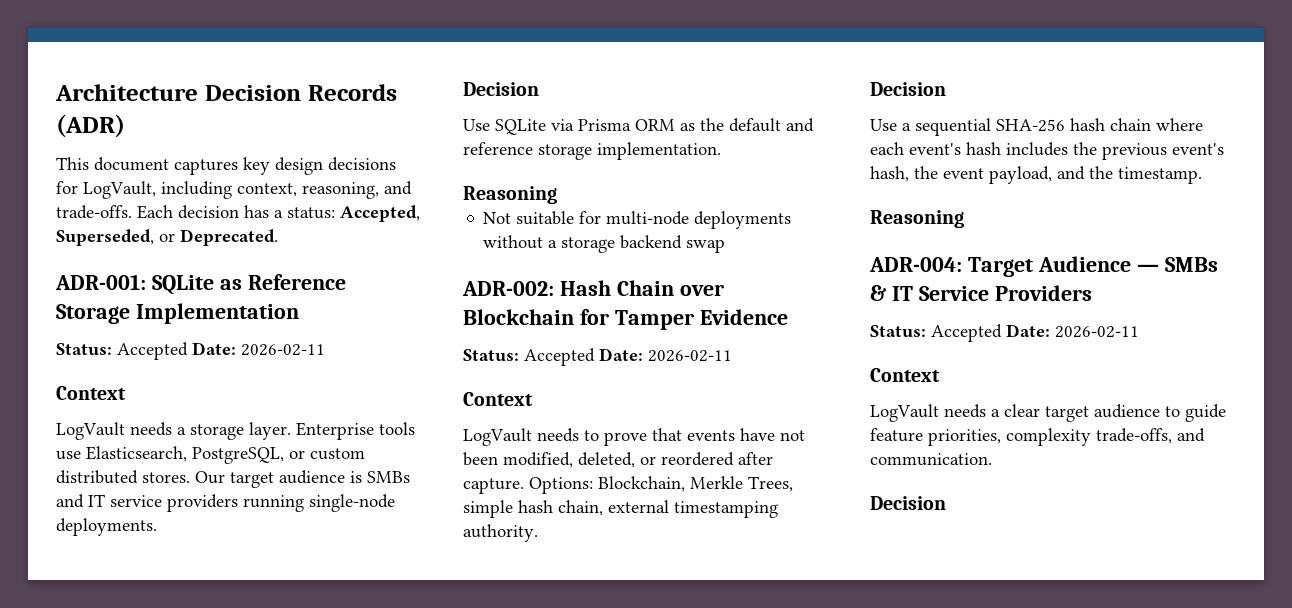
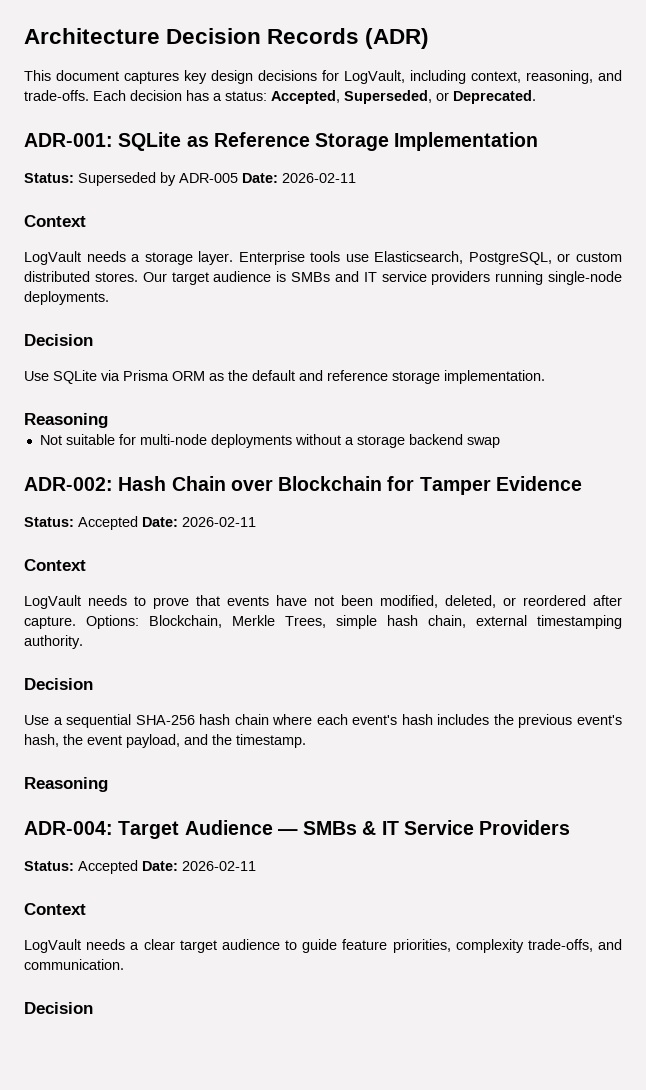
  ADR-001: SQLite as Reference Storage Implementation
- Status: Accepted Date: 2026-02-11
+ Status: Superseded by ADR-005 Date: 2026-02-11

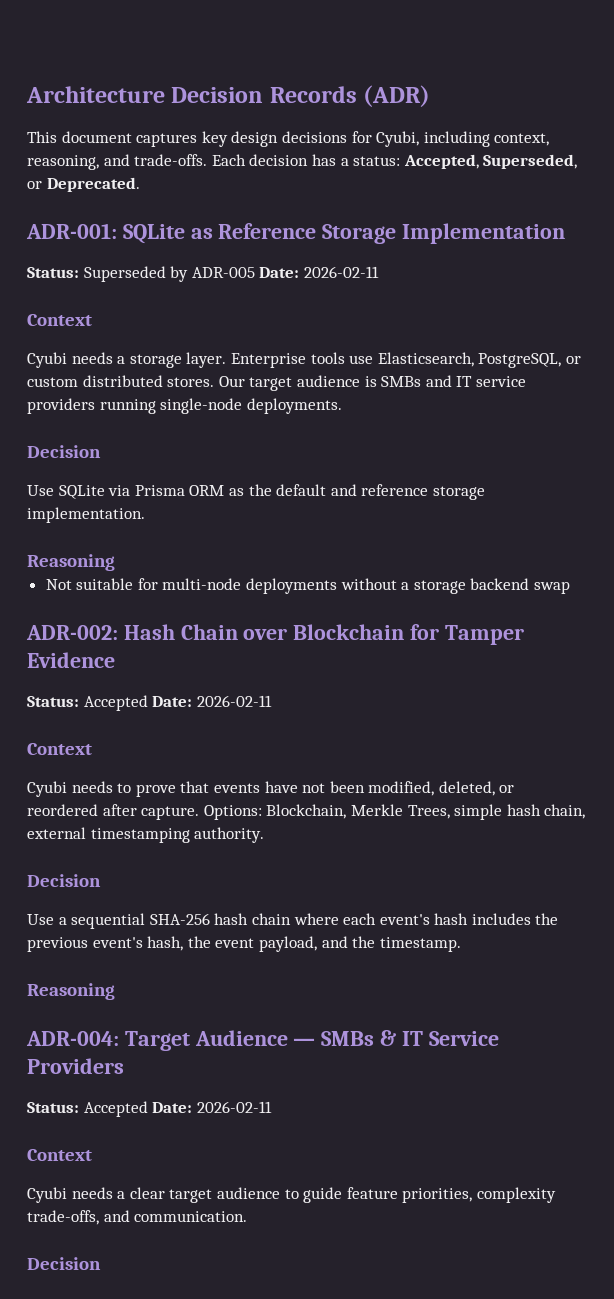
- This document captures key design decisions for LogVault, including context, reasoning, and trade-offs.
+ This document captures key design decisions for Cyubi, including context, reasoning, and trade-offs.
- LogVault needs a storage layer.
+ Cyubi needs a storage layer.
- LogVault needs to prove that events have not been modified, deleted, or reordered after capture.
+ Cyubi needs to prove that events have not been modified, deleted, or reordered after capture.
- LogVault needs a clear target audience to guide feature priorities, complexity trade-offs, and communication.
+ Cyubi needs a clear target audience to guide feature priorities, complexity trade-offs, and communication.

